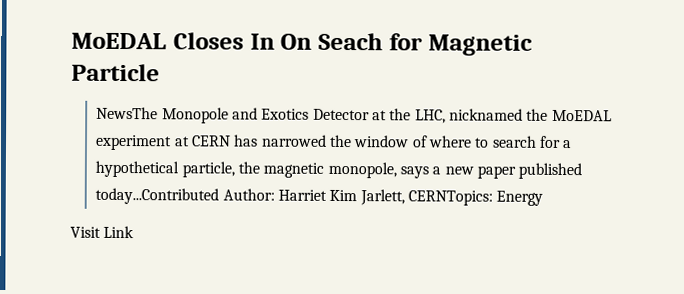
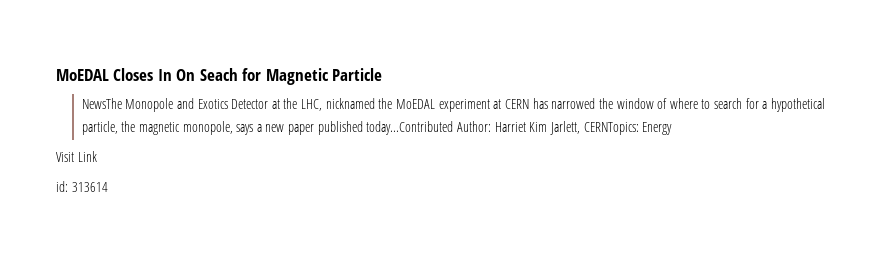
+ id: 313614

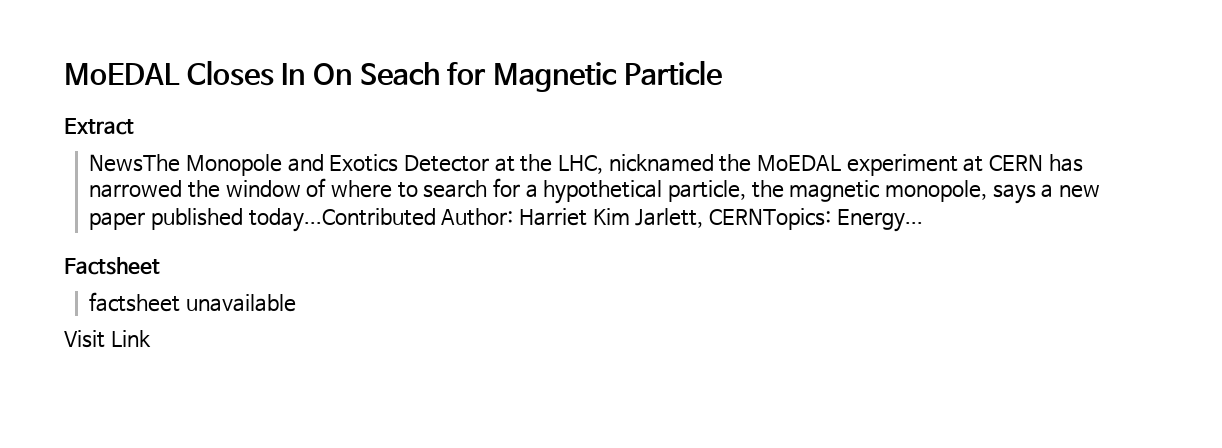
+ Extract
- NewsThe Monopole and Exotics Detector at the LHC, nicknamed the MoEDAL experiment at CERN has narrowed the window of where to search for a hypothetical particle, the magnetic monopole, says a new paper published today...Contributed Author: Harriet Kim Jarlett, CERNTopics: Energy
+ NewsThe Monopole and Exotics Detector at the LHC, nicknamed the MoEDAL experiment at CERN has narrowed the window of where to search for a hypothetical particle, the magnetic monopole, says a new paper published today...Contributed Author: Harriet Kim Jarlett, CERNTopics: Energy...
+ Factsheet
+ factsheet unavailable
- id: 313614

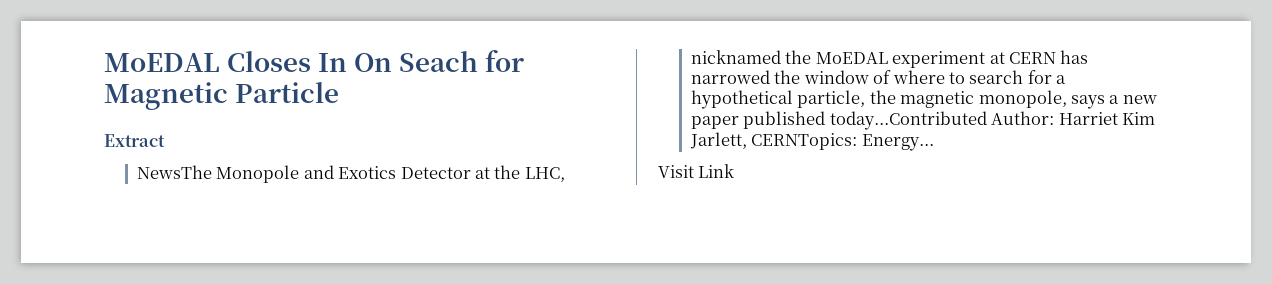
- Factsheet
- factsheet unavailable

